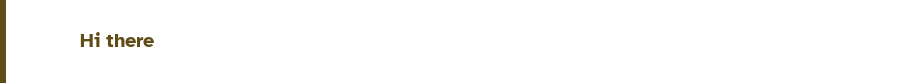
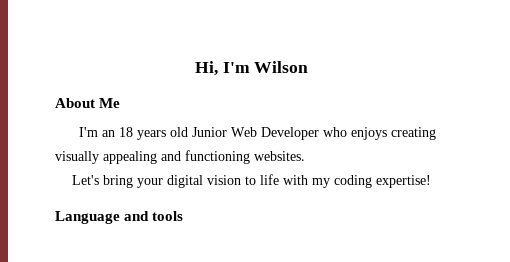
- Hi there
+ Hi, I'm Wilson
+ About Me
+ I'm an 18 years old Junior Web Developer who enjoys creating visually appealing and functioning websites.
+ Let's bring your digital vision to life with my coding expertise!
+ Language and tools

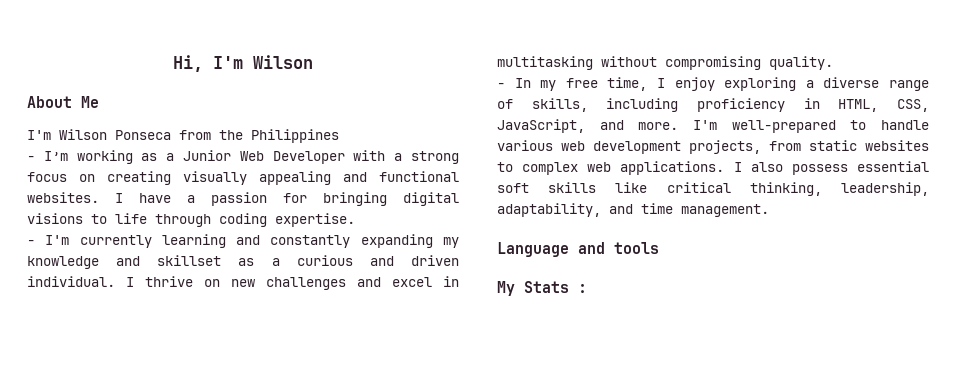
- I'm an 18 years old Junior Web Developer who enjoys creating visually appealing and functioning websites.
- Let's bring your digital vision to life with my coding expertise!
+ I'm Wilson Ponseca from the Philippines
+ - I’m working as a Junior Web Developer with a strong focus on creating visually appealing and functional websites. I have a passion for bringing digital visions to life through coding expertise.
+ - I'm currently learning and constantly expanding my knowledge and skillset as a curious and driven individual. I thrive on new challenges and excel in multitasking without compromising quality.
+ - In my free time, I enjoy exploring a diverse range of skills, including proficiency in HTML, CSS, JavaScript, and more. I'm well-prepared to handle various web development projects, from static websites to complex web applications. I also possess essential soft skills like critical thinking, leadership, adaptability, and time management.
+ My Stats :

